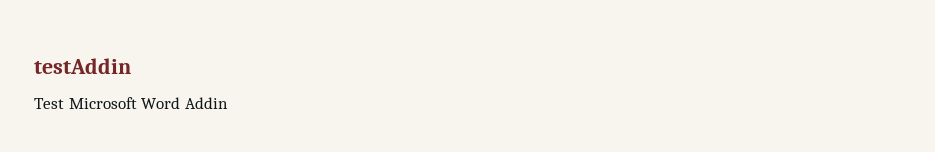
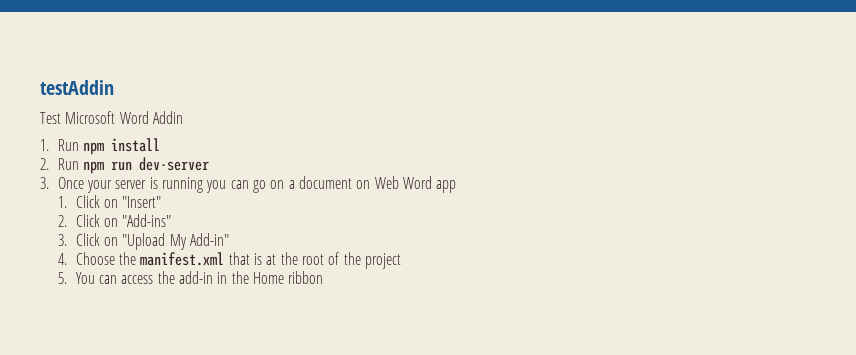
+ 1. Run npm install
+ 2. Run npm run dev-server
+ 3. Once your server is running you can go on a document on Web Word app
+ 1. Click on "Insert"
+ 2. Click on "Add-ins"
+ 3. Click on "Upload My Add-in"
+ 4. Choose the manifest.xml that is at the root of the project
+ 5. You can access the add-in in the Home ribbon

